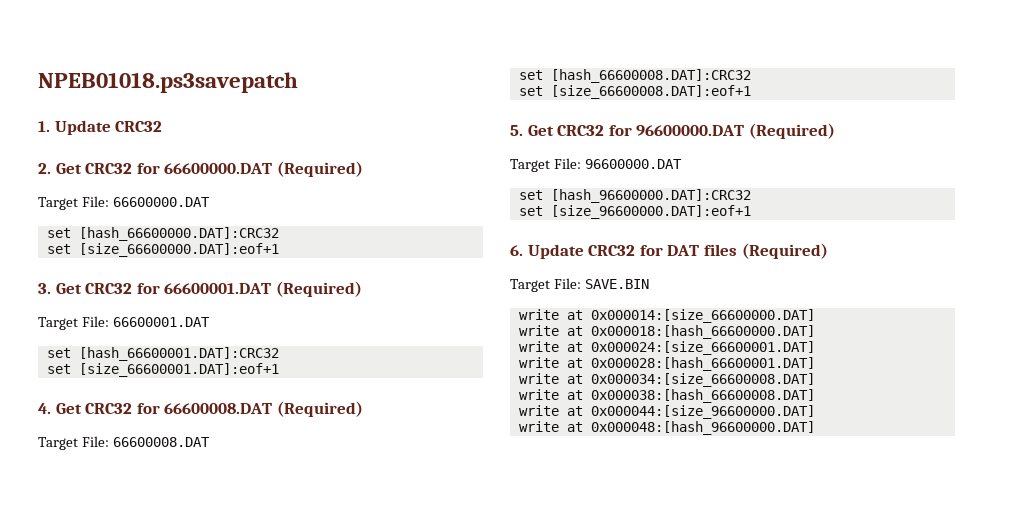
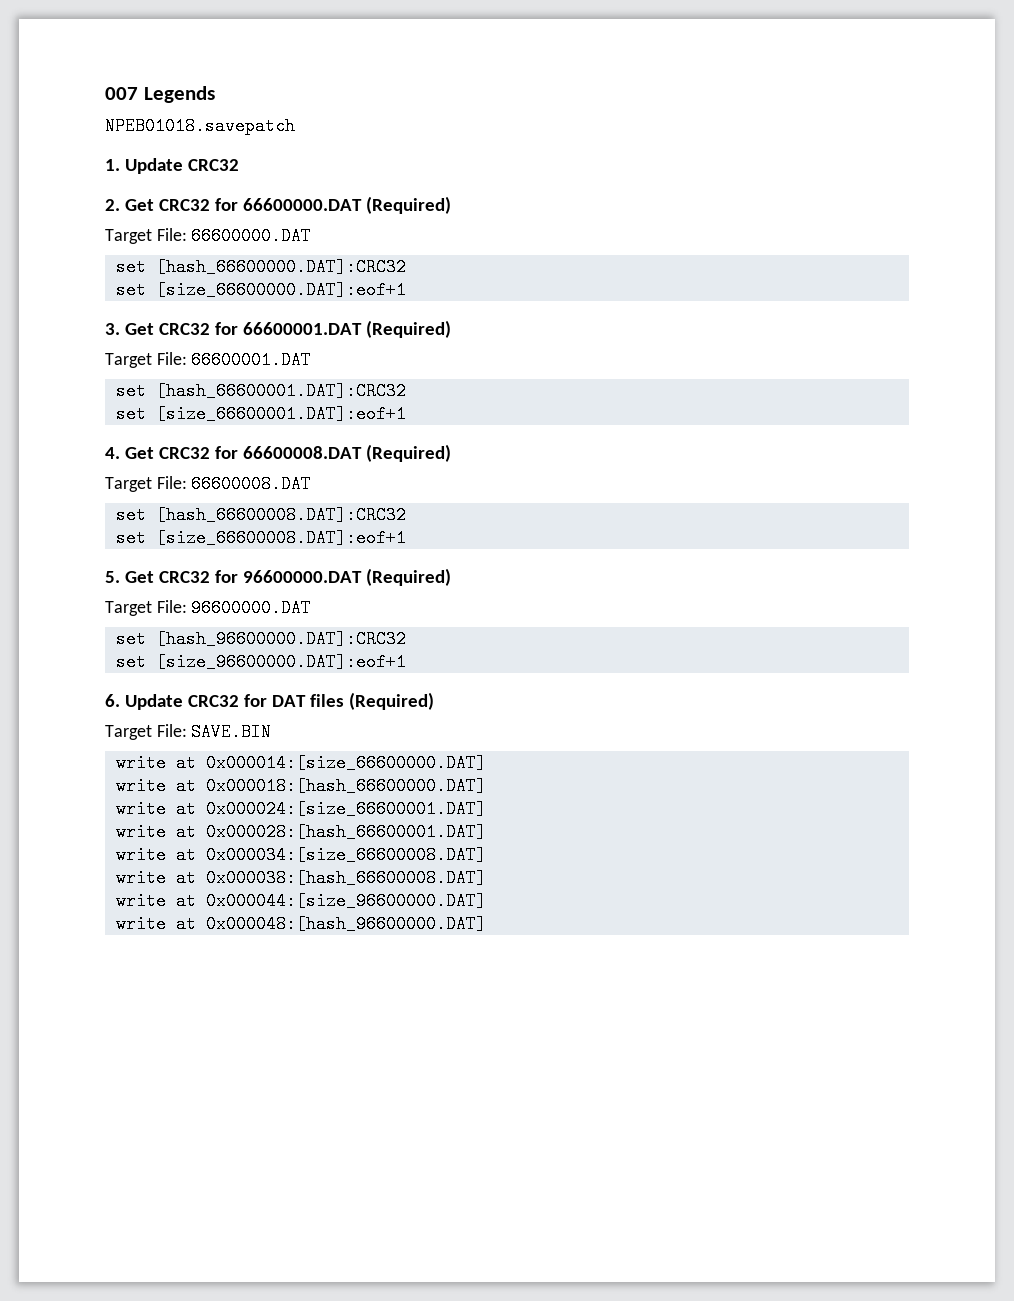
- NPEB01018.ps3savepatch
+ 007 Legends
+ NPEB01018.savepatch

